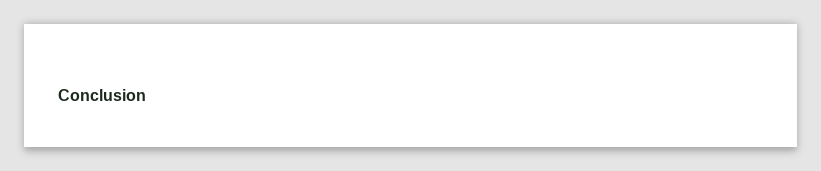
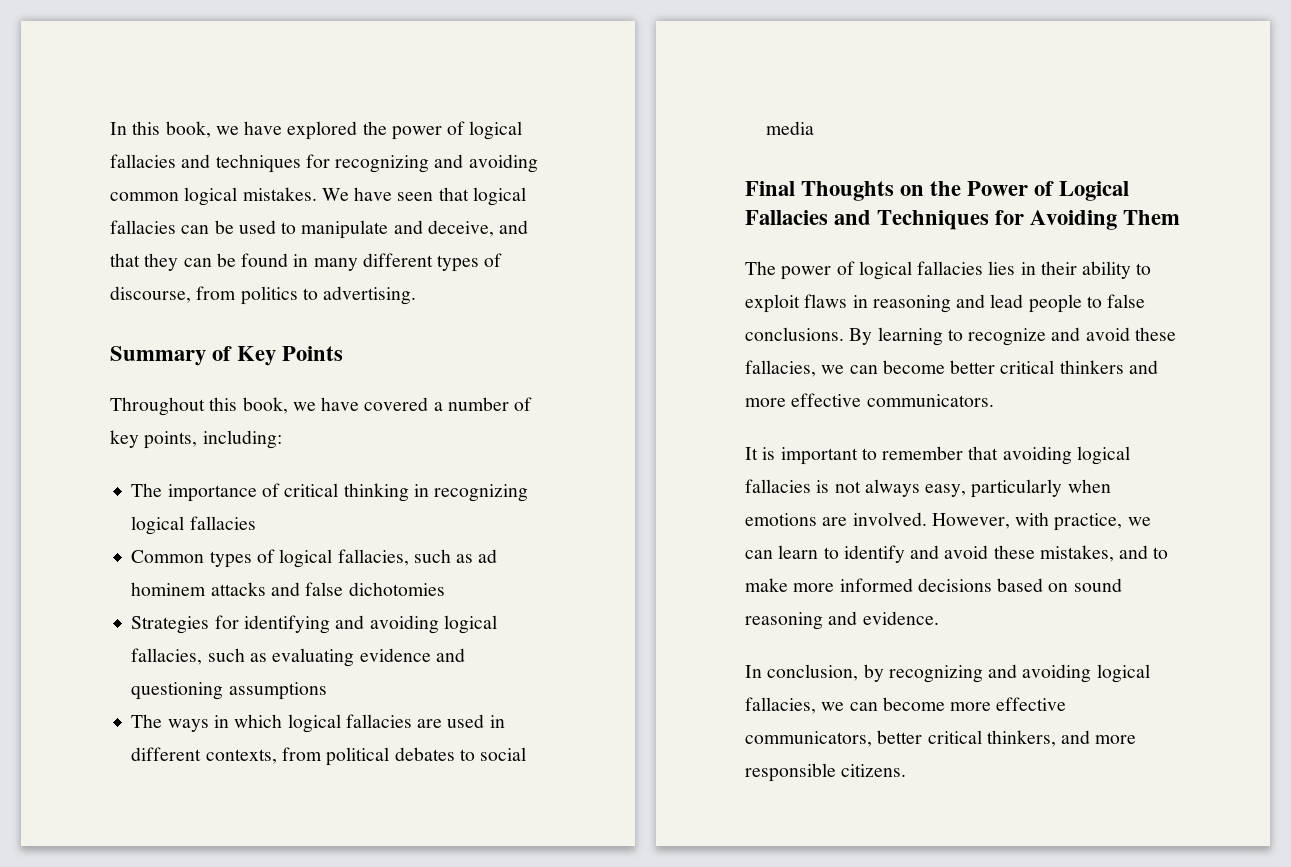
- Conclusion
+ In this book, we have explored the power of logical fallacies and techniques for recognizing and avoiding common logical mistakes. We have seen that logical fallacies can be used to manipulate and deceive, and that they can be found in many different types of discourse, from politics to advertising.
+ Summary of Key Points
+ Throughout this book, we have covered a number of key points, including:
+ The importance of critical thinking in recognizing logical fallacies
+ Common types of logical fallacies, such as ad hominem attacks and false dichotomies
+ Strategies for identifying and avoiding logical fallacies, such as evaluating evidence and questioning assumptions
+ The ways in which logical fallacies are used in different contexts, from political debates to social media
+ Final Thoughts on the Power of Logical Fallacies and Techniques for Avoiding Them
+ The power of logical fallacies lies in their ability to exploit flaws in reasoning and lead people to false conclusions. By learning to recognize and avoid these fallacies, we can become better critical thinkers and more effective communicators.
+ It is important to remember that avoiding logical fallacies is not always easy, particularly when emotions are involved. However, with practice, we can learn to identify and avoid these mistakes, and to make more informed decisions based on sound reasoning and evidence.
+ In conclusion, by recognizing and avoiding logical fallacies, we can become more effective communicators, better critical thinkers, and more responsible citizens.

